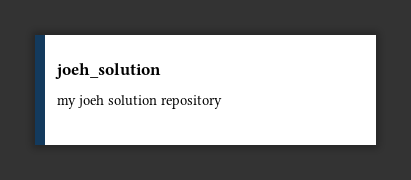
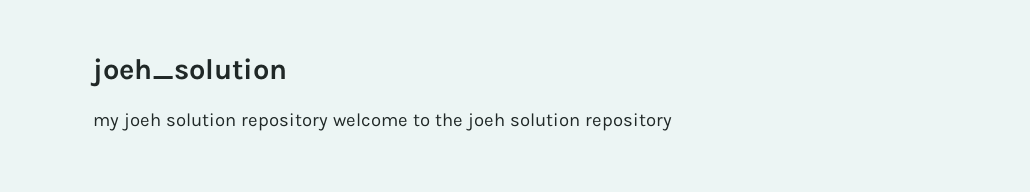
- my joeh solution repository
+ my joeh solution repository welcome to the joeh solution repository

